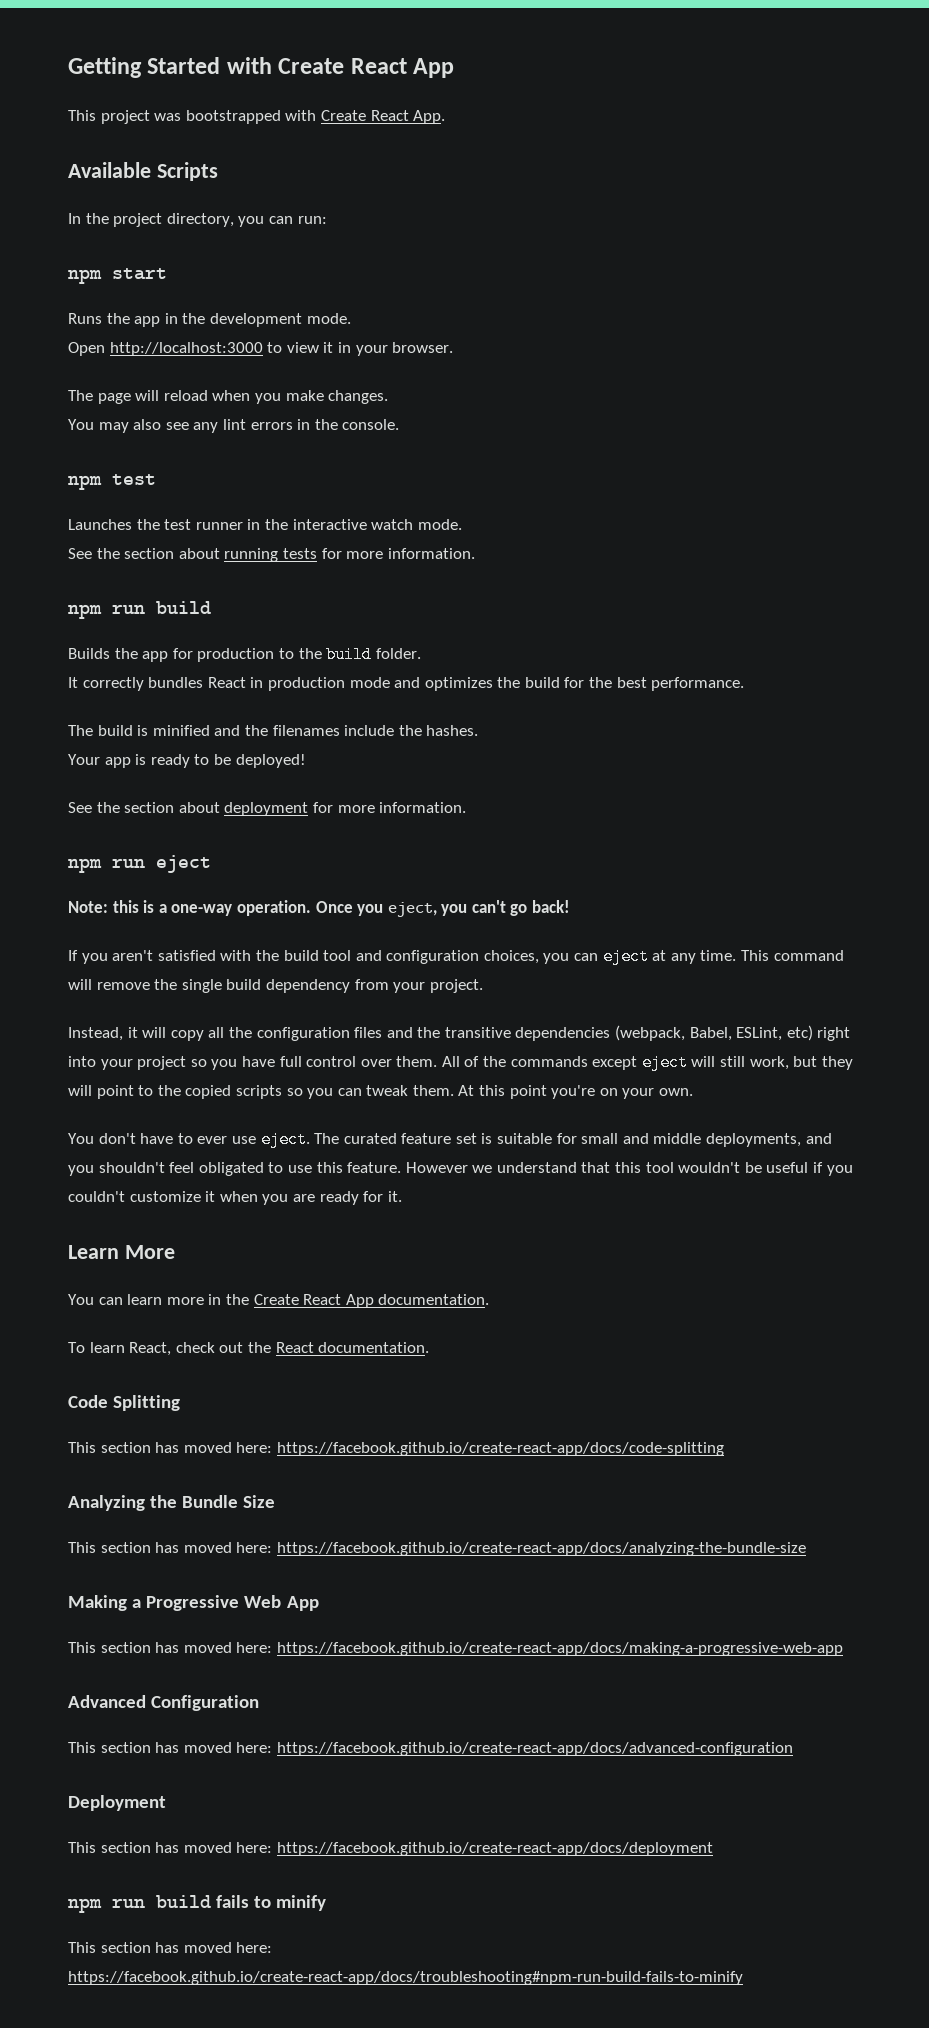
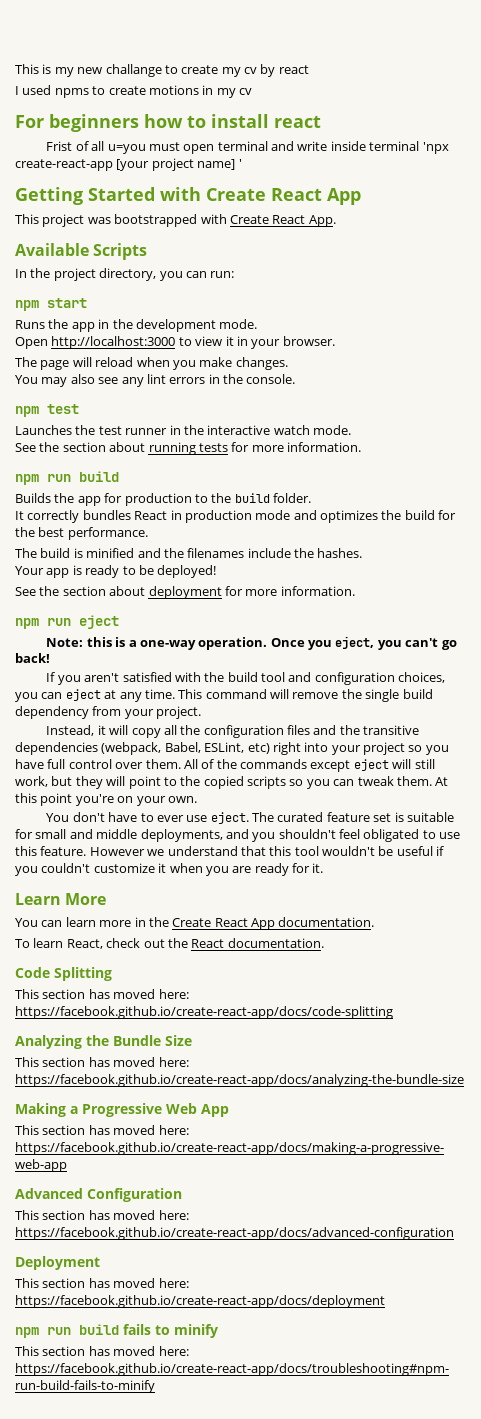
+ This is my new challange to create my cv by react
+ I used npms to create motions in my cv
+ For beginners how to install react
+ Frist of all u=you must open terminal and write inside terminal 'npx create-react-app [your project name] '

